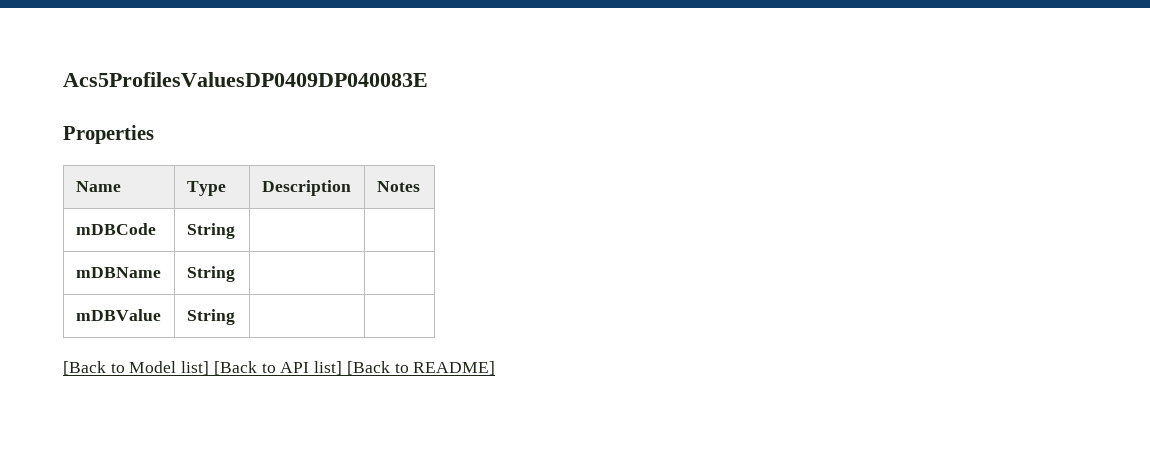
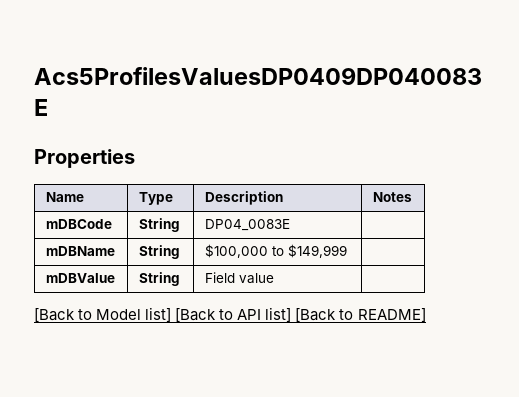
- mDBCode | String | |
+ mDBCode | String | DP04_0083E |
- mDBName | String | |
+ mDBName | String | $100,000 to $149,999 |
- mDBValue | String | |
+ mDBValue | String | Field value |

